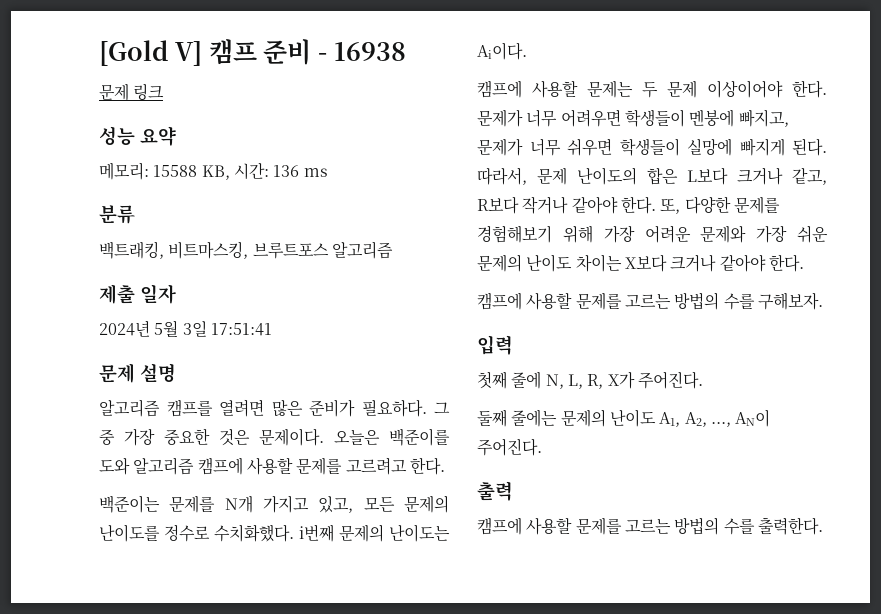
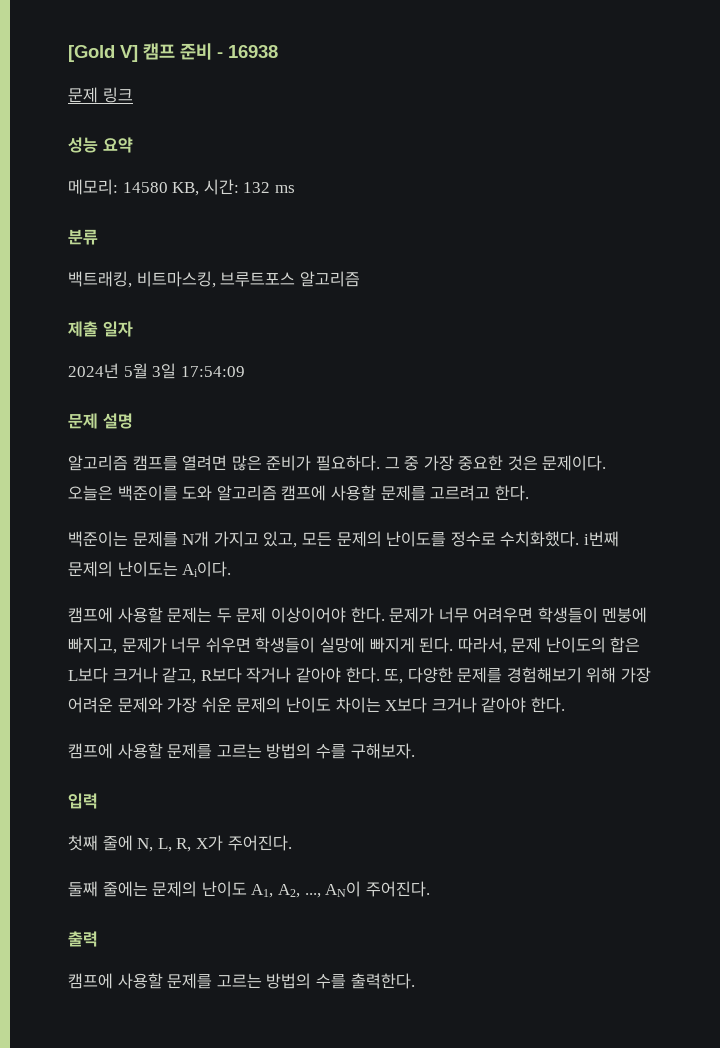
- 메모리: 15588 KB, 시간: 136 ms
+ 메모리: 14580 KB, 시간: 132 ms
- 2024년 5월 3일 17:51:41
+ 2024년 5월 3일 17:54:09

